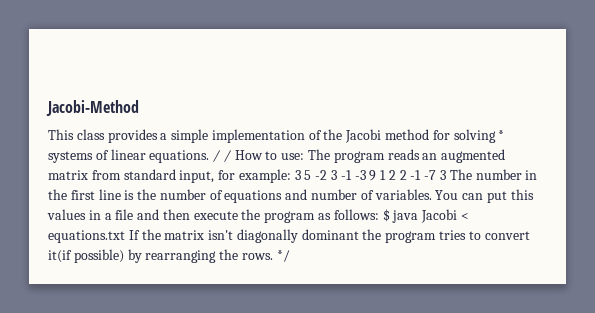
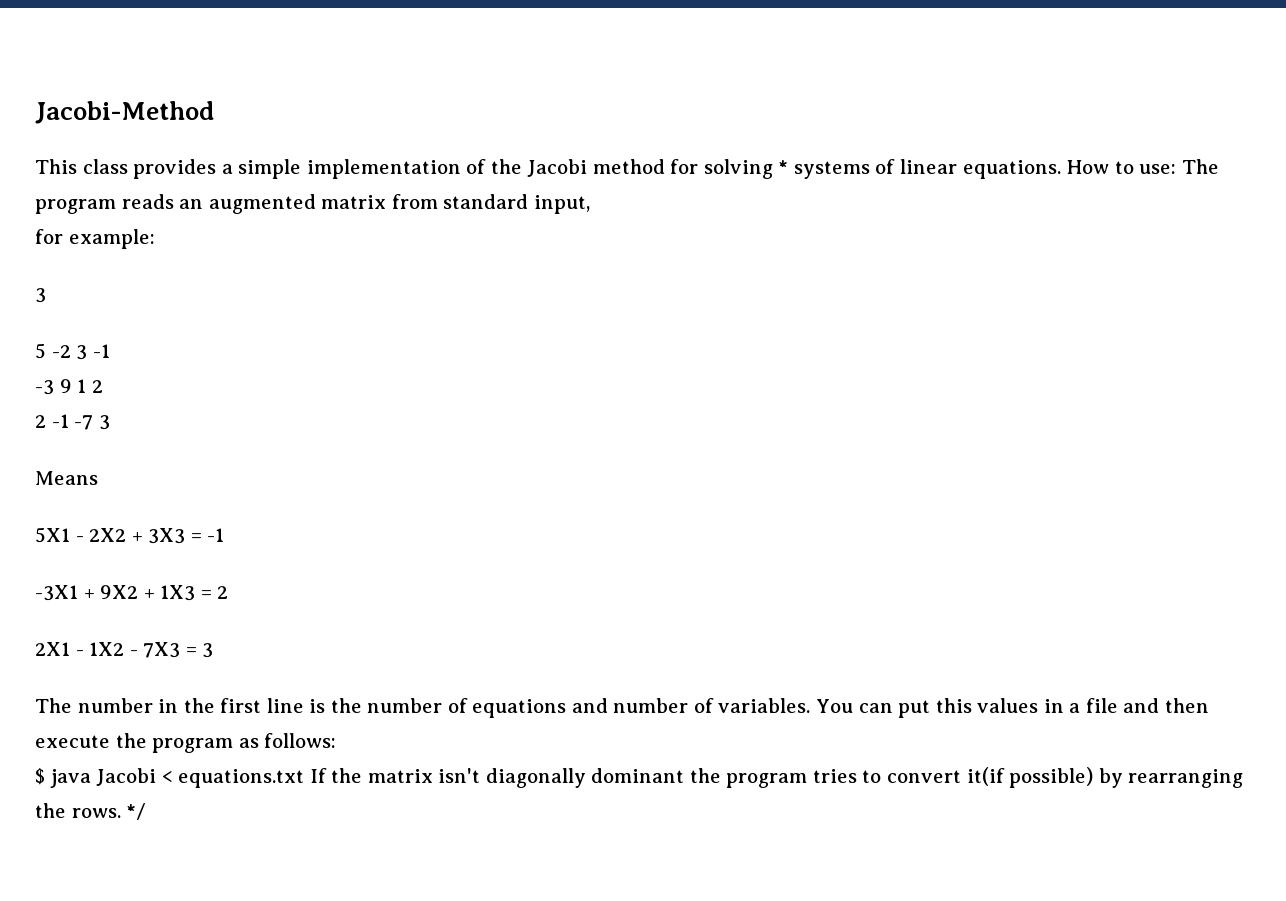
- / / How to use: The program reads an augmented matrix from standard input, for example: 3 5 -2 3 -1 -3 9 1 2 2 -1 -7 3 The number in the first line is the number of equations and number of variables.
+ How to use: The program reads an augmented matrix from standard input,
+ for example:
+ 3
+ 5 -2 3 -1
+ -3 9 1 2
+ 2 -1 -7 3
+ Means
+ 5X1 - 2X2 + 3X3 = -1
+ -3X1 + 9X2 + 1X3 = 2
+ 2X1 - 1X2 - 7X3 = 3
+ The number in the first line is the number of equations and number of variables.
- You can put this values in a file and then execute the program as follows: $ java Jacobi < equations.txt If the matrix isn't diagonally dominant the program tries to convert it(if possible) by rearranging the rows.
+ You can put this values in a file and then execute the program as follows:
+ $ java Jacobi < equations.txt If the matrix isn't diagonally dominant the program tries to convert it(if possible) by rearranging the rows.

